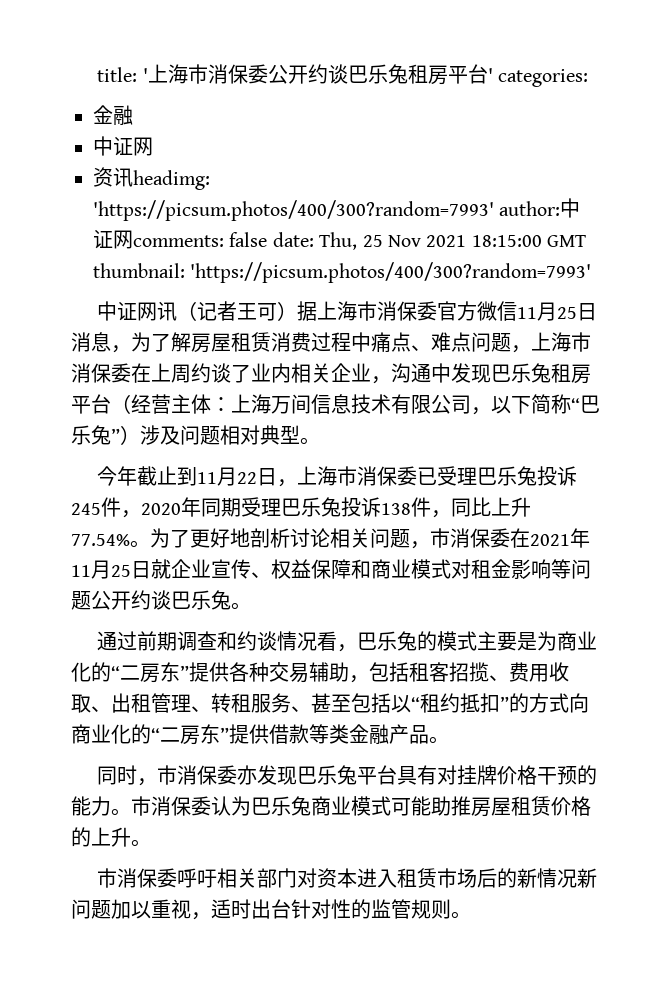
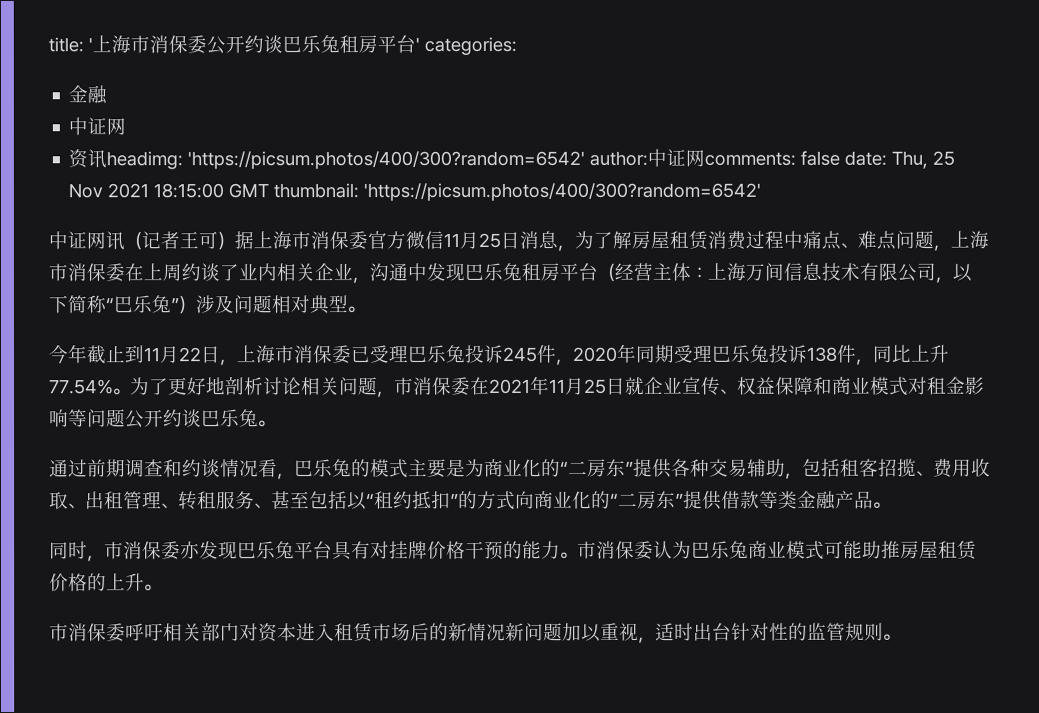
- 资讯headimg: 'https://picsum.photos/400/300?random=7993' author:中证网comments: false date: Thu, 25 Nov 2021 18:15:00 GMT thumbnail: 'https://picsum.photos/400/300?random=7993'
+ 资讯headimg: 'https://picsum.photos/400/300?random=6542' author:中证网comments: false date: Thu, 25 Nov 2021 18:15:00 GMT thumbnail: 'https://picsum.photos/400/300?random=6542'

